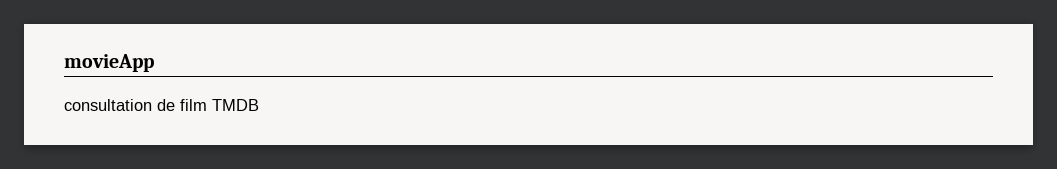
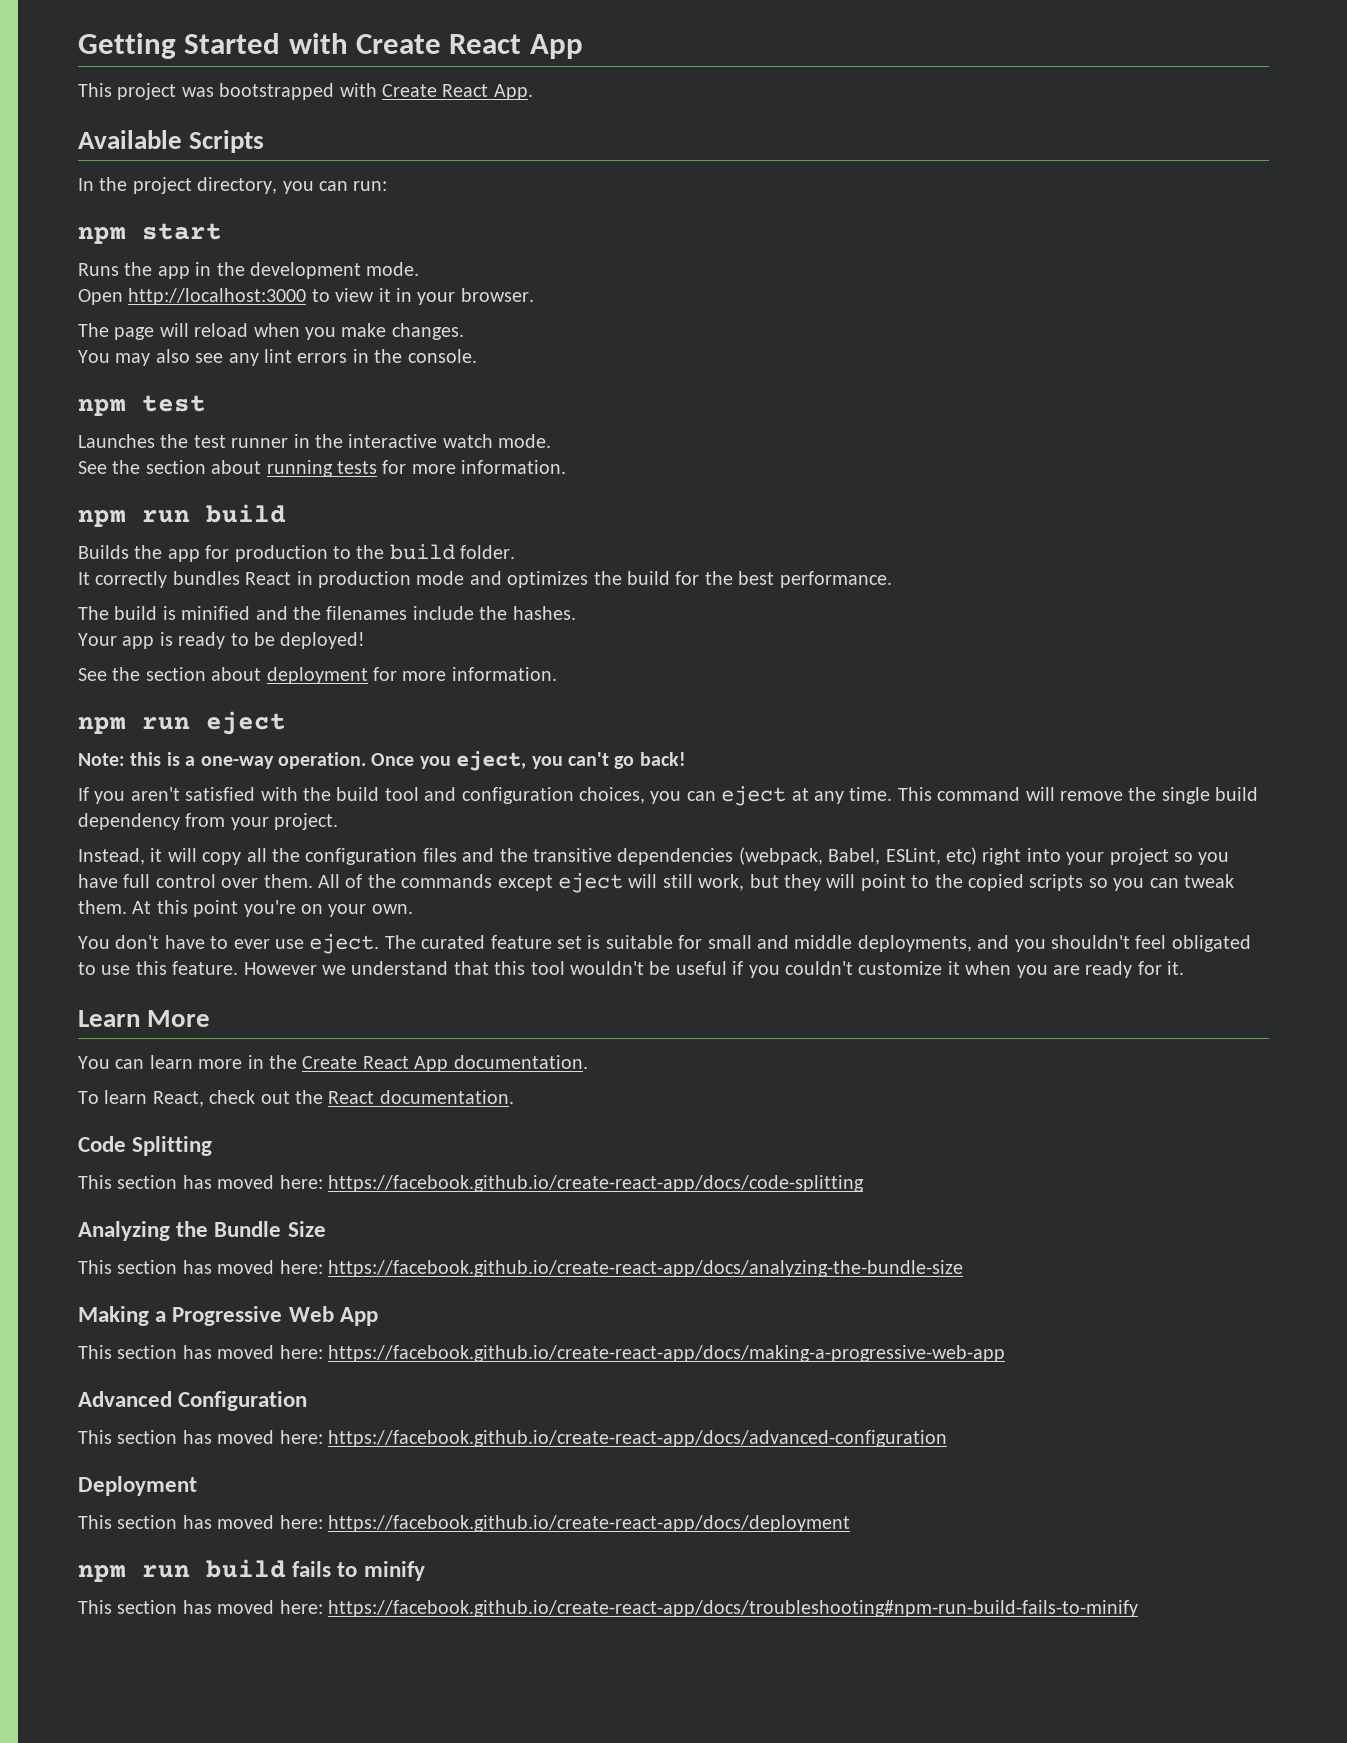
- movieApp
- consultation de film TMDB
+ Getting Started with Create React App
+ This project was bootstrapped with Create React App.
+ Available Scripts
+ In the project directory, you can run:
+ npm start
+ Runs the app in the development mode.
+ Open http://localhost:3000 to view it in your browser.
+ The page will reload when you make changes.
+ You may also see any lint errors in the console.
+ npm test
+ Launches the test runner in the interactive watch mode.
+ See the section about running tests for more information.
+ npm run build
+ Builds the app for production to the build folder.
+ It correctly bundles React in production mode and optimizes the build for the best performance.
+ The build is minified and the filenames include the hashes.
+ Your app is ready to be deployed!
+ See the section about deployment for more information.
+ npm run eject
+ Note: this is a one-way operation. Once you eject, you can't go back!
+ If you aren't satisfied with the build tool and configuration choices, you can eject at any time. This command will remove the single build dependency from your project.
+ Instead, it will copy all the configuration files and the transitive dependencies (webpack, Babel, ESLint, etc) right into your project so you have full control over them. All of the commands except eject will still work, but they will point to the copied scripts so you can tweak them. At this point you're on your own.
+ You don't have to ever use eject. The curated feature set is suitable for small and middle deployments, and you shouldn't feel obligated to use this feature. However we understand that this tool wouldn't be useful if you couldn't customize it when you are ready for it.
+ Learn More
+ You can learn more in the Create React App documentation.
+ To learn React, check out the React documentation.
+ Code Splitting
+ This section has moved here: https://facebook.github.io/create-react-app/docs/code-splitting
+ Analyzing the Bundle Size
+ This section has moved here: https://facebook.github.io/create-react-app/docs/analyzing-the-bundle-size
+ Making a Progressive Web App
+ This section has moved here: https://facebook.github.io/create-react-app/docs/making-a-progressive-web-app
+ Advanced Configuration
+ This section has moved here: https://facebook.github.io/create-react-app/docs/advanced-configuration
+ Deployment
+ This section has moved here: https://facebook.github.io/create-react-app/docs/deployment
+ npm run build fails to minify
+ This section has moved here: https://facebook.github.io/create-react-app/docs/troubleshooting#npm-run-build-fails-to-minify

